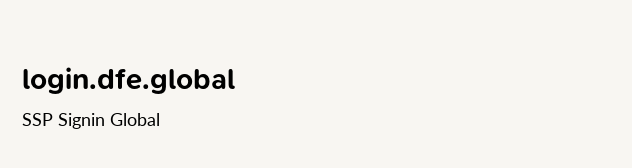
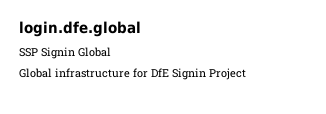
+ Global infrastructure for DfE Signin Project

